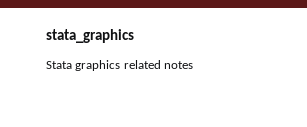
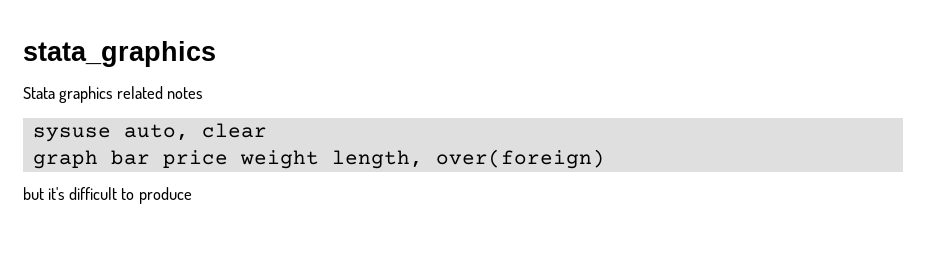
+ sysuse auto, clear
+ graph bar price weight length, over(foreign)
+ but it's difficult to produce

